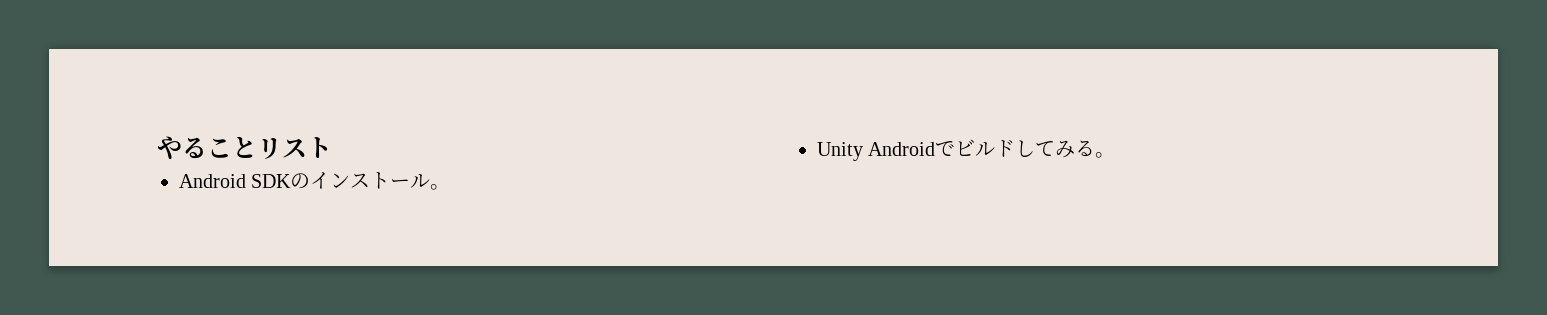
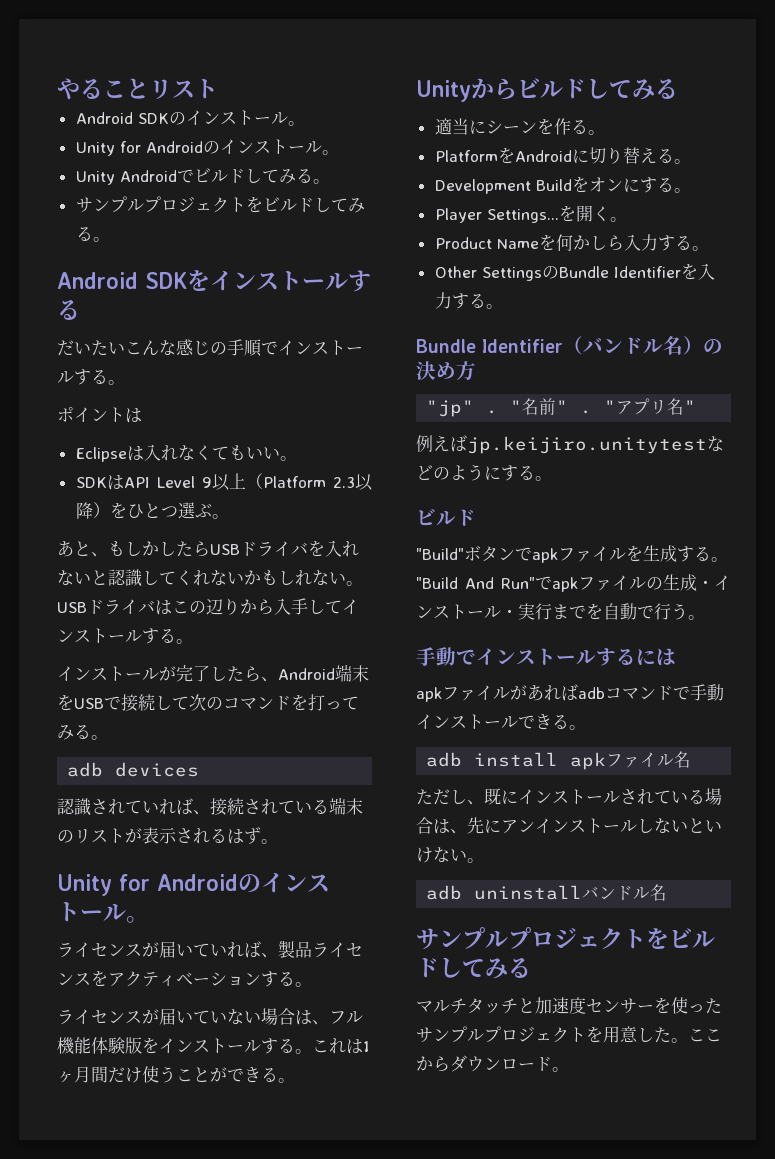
  Android SDKのインストール。
+ Unity for Androidのインストール。
+ サンプルプロジェクトをビルドしてみる。
+ Android SDKをインストールする
+ だいたいこんな感じの手順でインストールする。
+ ポイントは
+ Eclipseは入れなくてもいい。
+ SDKはAPI Level 9以上（Platform 2.3以降）をひとつ選ぶ。
+ あと、もしかしたらUSBドライバを入れないと認識してくれないかもしれない。USBドライバはこの辺りから入手してインストールする。
+ インストールが完了したら、Android端末をUSBで接続して次のコマンドを打ってみる。
+ adb devices
+ 認識されていれば、接続されている端末のリストが表示されるはず。
+ Unity for Androidのインストール。
+ ライセンスが届いていれば、製品ライセンスをアクティベーションする。
+ ライセンスが届いていない場合は、フル機能体験版をインストールする。これは1ヶ月間だけ使うことができる。
+ Unityからビルドしてみる
+ 適当にシーンを作る。
+ PlatformをAndroidに切り替える。
+ Development Buildをオンにする。
+ Player Settings...を開く。
+ Product Nameを何かしら入力する。
+ Other SettingsのBundle Identifierを入力する。
+ Bundle Identifier（バンドル名）の決め方
+ "jp" . "名前" . "アプリ名"
+ 例えばjp.keijiro.unitytestなどのようにする。
+ ビルド
+ "Build"ボタンでapkファイルを生成する。"Build And Run"でapkファイルの生成・インストール・実行までを自動で行う。
+ 手動でインストールするには
+ apkファイルがあればadbコマンドで手動インストールできる。
+ adb install apkファイル名
+ ただし、既にインストールされている場合は、先にアンインストールしないといけない。
+ adb uninstallバンドル名
+ サンプルプロジェクトをビルドしてみる
+ マルチタッチと加速度センサーを使ったサンプルプロジェクトを用意した。ここからダウンロード。

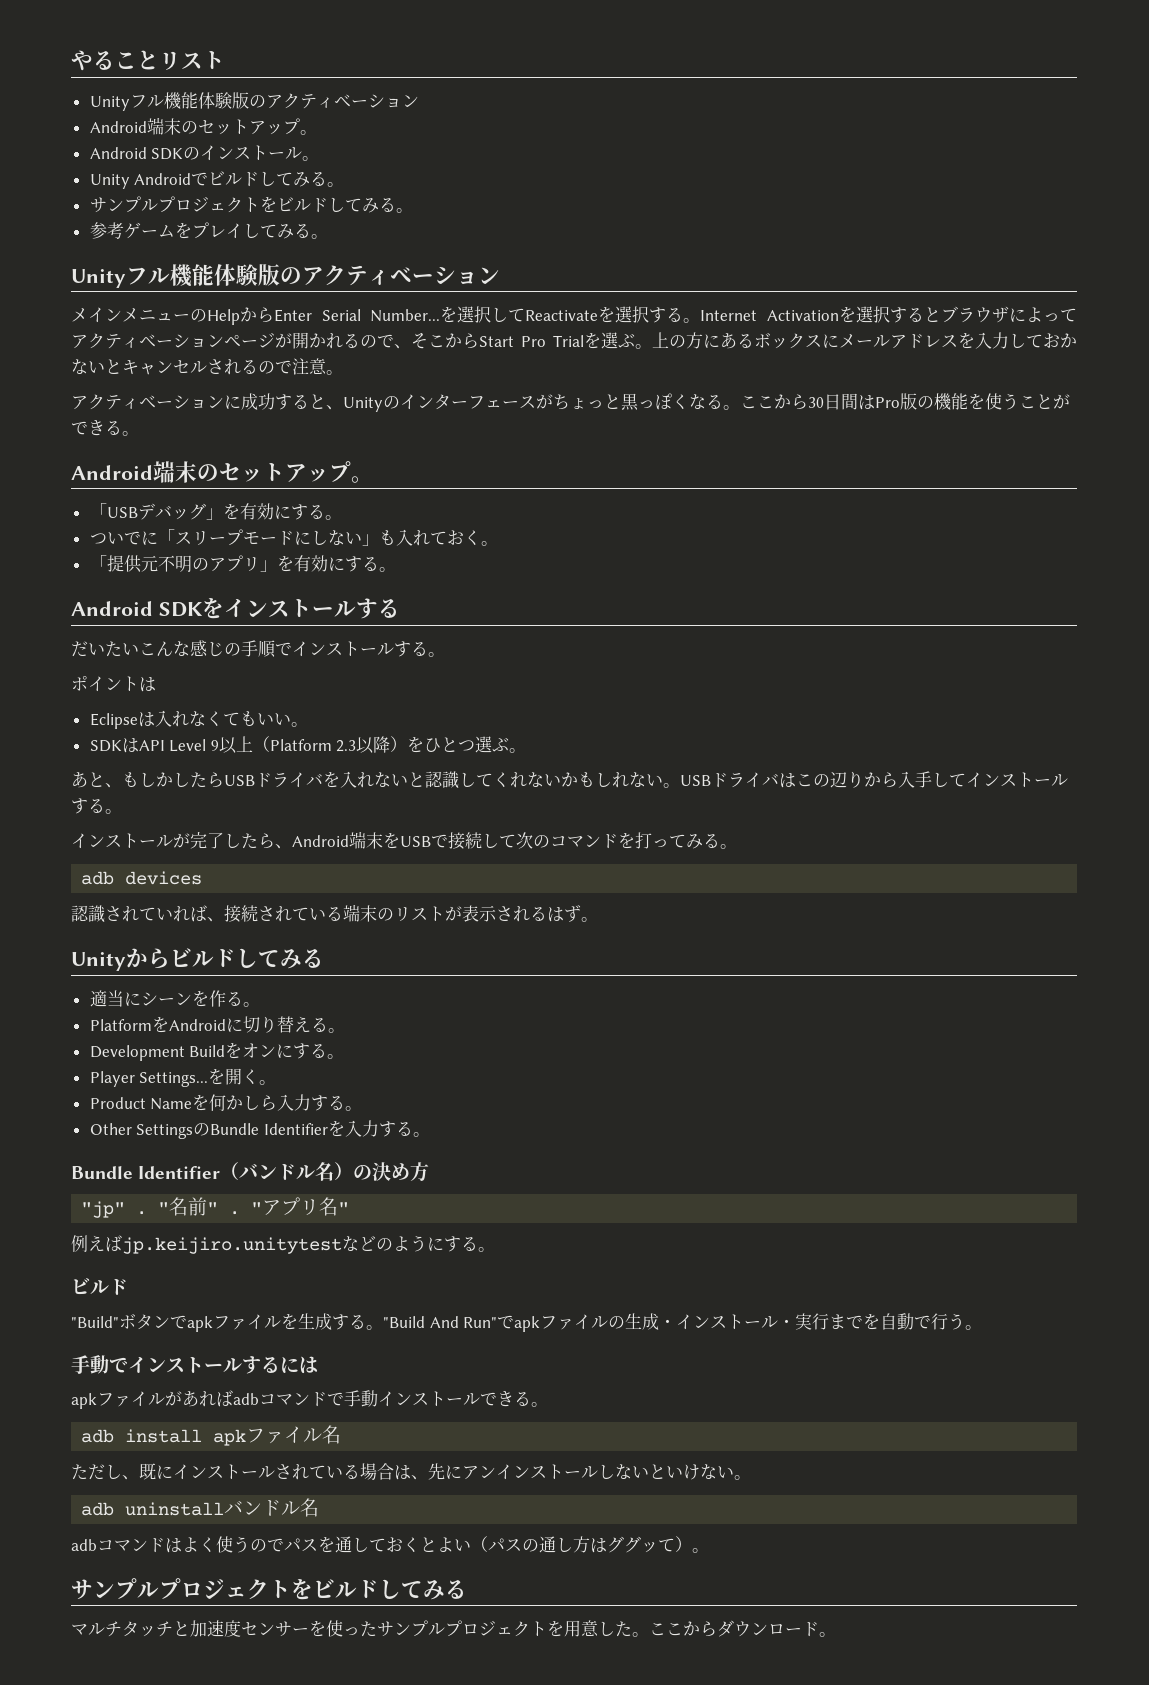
  やることリスト
+ Unityフル機能体験版のアクティベーション
+ Android端末のセットアップ。
  Android SDKのインストール。
- Unity for Androidのインストール。
+ 参考ゲームをプレイしてみる。
+ Unityフル機能体験版のアクティベーション
+ メインメニューのHelpからEnter Serial Number...を選択してReactivateを選択する。Internet Activationを選択するとブラウザによってアクティベーションページが開かれるので、そこからStart Pro Trialを選ぶ。上の方にあるボックスにメールアドレスを入力しておかないとキャンセルされるので注意。
+ アクティベーションに成功すると、Unityのインターフェースがちょっと黒っぽくなる。ここから30日間はPro版の機能を使うことができる。
+ Android端末のセットアップ。
+ 「USBデバッグ」を有効にする。
+ ついでに「スリープモードにしない」も入れておく。
+ 「提供元不明のアプリ」を有効にする。
  認識されていれば、接続されている端末のリストが表示されるはず。
- Unity for Androidのインストール。
- ライセンスが届いていれば、製品ライセンスをアクティベーションする。
- ライセンスが届いていない場合は、フル機能体験版をインストールする。これは1ヶ月間だけ使うことができる。
+ adbコマンドはよく使うのでパスを通しておくとよい（パスの通し方はググッて）。

